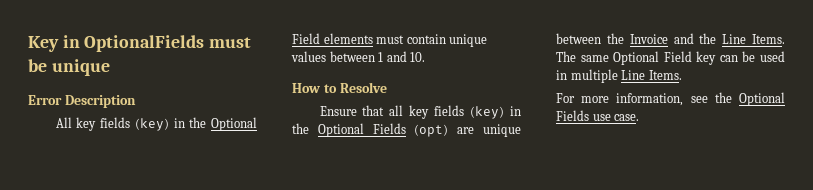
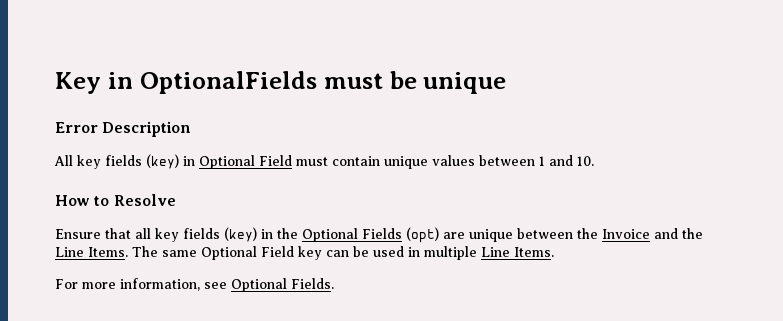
- All key fields (key) in the Optional Field elements must contain unique values between 1 and 10.
+ All key fields (key) in Optional Field must contain unique values between 1 and 10.
- For more information, see the Optional Fields use case.
+ For more information, see Optional Fields.

